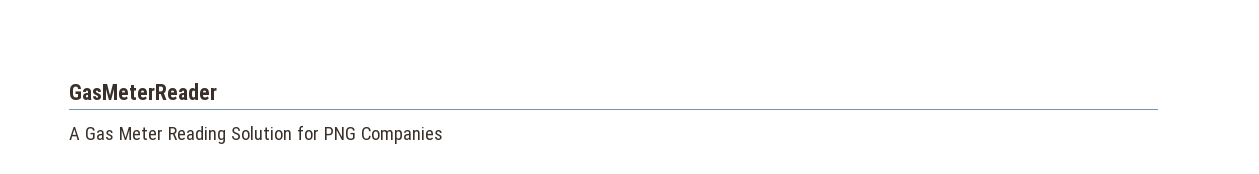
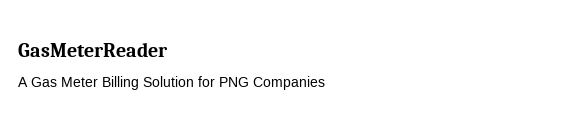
- A Gas Meter Reading Solution for PNG Companies
+ A Gas Meter Billing Solution for PNG Companies

